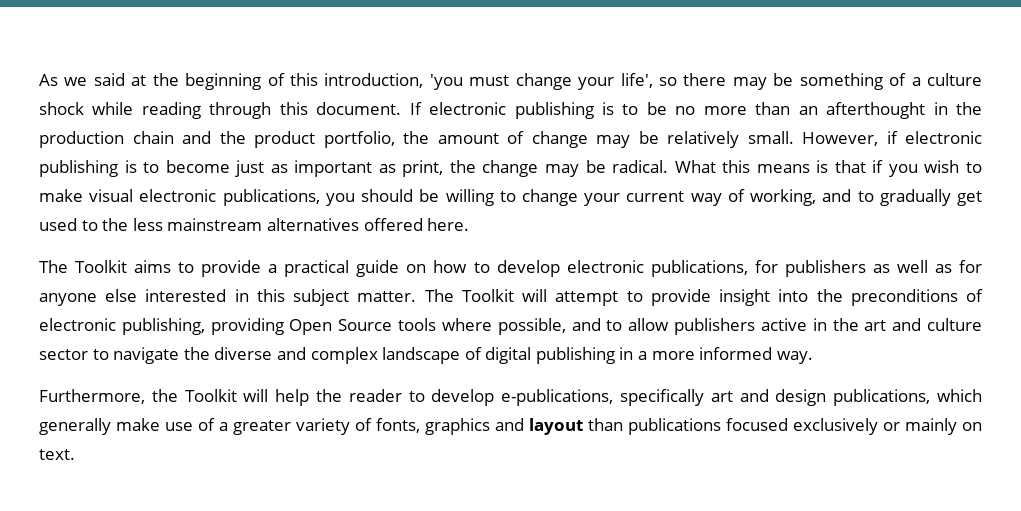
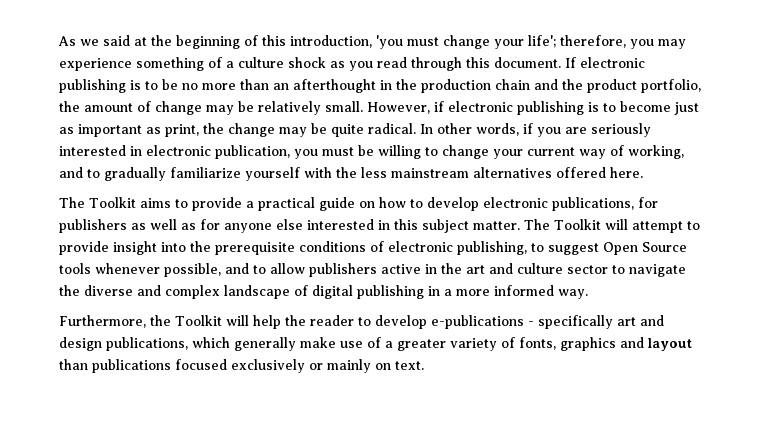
- As we said at the beginning of this introduction, 'you must change your life', so there may be something of a culture shock while reading through this document.
+ As we said at the beginning of this introduction, 'you must change your life'; therefore, you may experience something of a culture shock as you read through this document.
- However, if electronic publishing is to become just as important as print, the change may be radical. What this means is that if you wish to make visual electronic publications, you should be willing to change your current way of working, and to gradually get used to the less mainstream alternatives offered here.
+ However, if electronic publishing is to become just as important as print, the change may be quite radical. In other words, if you are seriously interested in electronic publication, you must be willing to change your current way of working, and to gradually familiarize yourself with the less mainstream alternatives offered here.
- The Toolkit will attempt to provide insight into the preconditions of electronic publishing, providing Open Source tools where possible, and to allow publishers active in the art and culture sector to navigate the diverse and complex landscape of digital publishing in a more informed way.
+ The Toolkit will attempt to provide insight into the prerequisite conditions of electronic publishing, to suggest Open Source tools whenever possible, and to allow publishers active in the art and culture sector to navigate the diverse and complex landscape of digital publishing in a more informed way.
- Furthermore, the Toolkit will help the reader to develop e-publications, specifically art and design publications, which generally make use of a greater variety of fonts, graphics and layout than publications focused exclusively or mainly on text.
+ Furthermore, the Toolkit will help the reader to develop e-publications - specifically art and design publications, which generally make use of a greater variety of fonts, graphics and layout than publications focused exclusively or mainly on text.

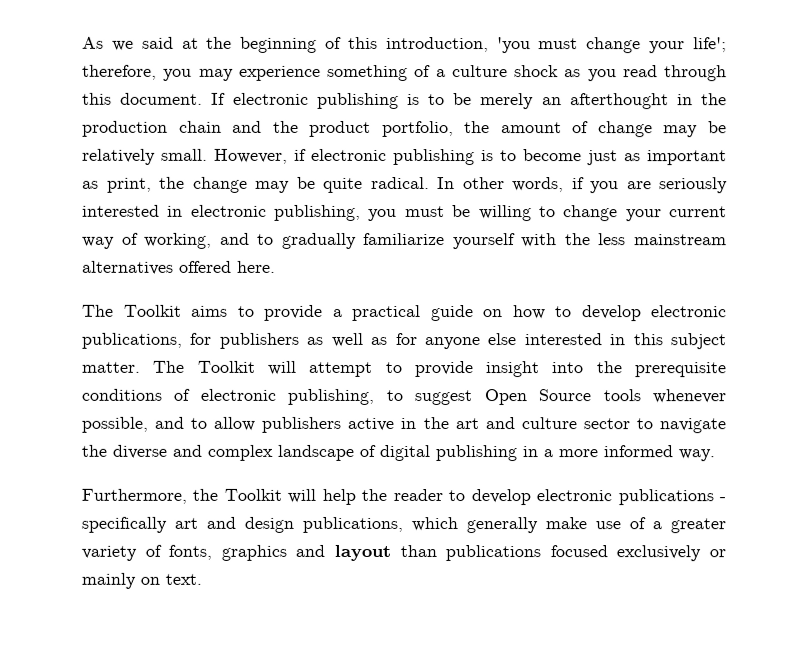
- If electronic publishing is to be no more than an afterthought in the production chain and the product portfolio, the amount of change may be relatively small.
+ If electronic publishing is to be merely an afterthought in the production chain and the product portfolio, the amount of change may be relatively small.
- In other words, if you are seriously interested in electronic publication, you must be willing to change your current way of working, and to gradually familiarize yourself with the less mainstream alternatives offered here.
+ In other words, if you are seriously interested in electronic publishing, you must be willing to change your current way of working, and to gradually familiarize yourself with the less mainstream alternatives offered here.
- Furthermore, the Toolkit will help the reader to develop e-publications - specifically art and design publications, which generally make use of a greater variety of fonts, graphics and layout than publications focused exclusively or mainly on text.
+ Furthermore, the Toolkit will help the reader to develop electronic publications - specifically art and design publications, which generally make use of a greater variety of fonts, graphics and layout than publications focused exclusively or mainly on text.

